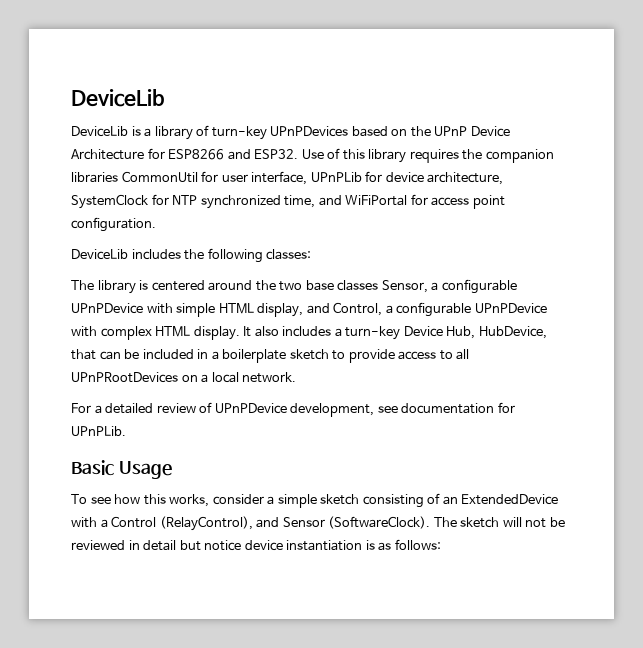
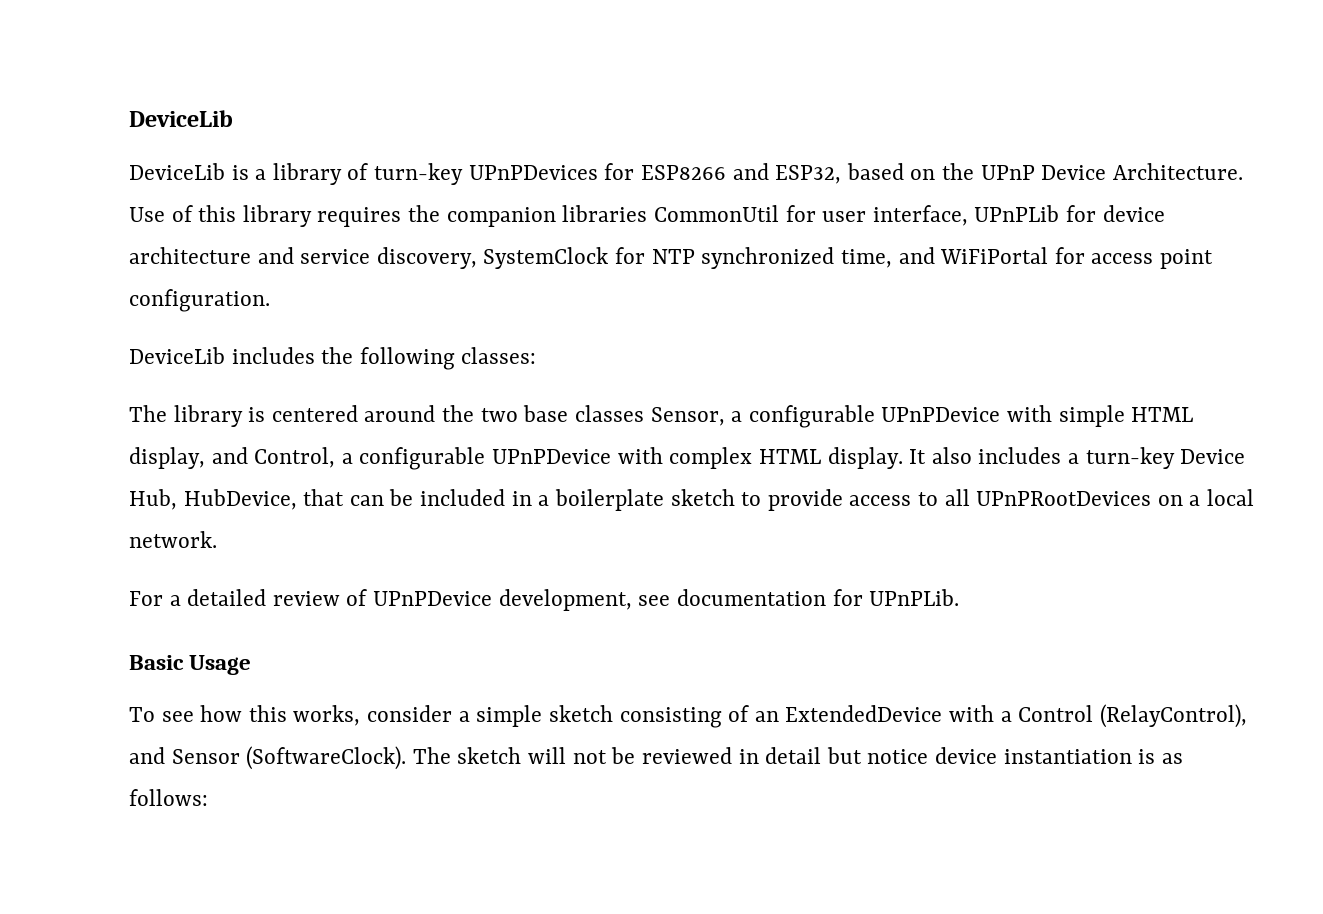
- DeviceLib is a library of turn-key UPnPDevices based on the UPnP Device Architecture for ESP8266 and ESP32.
+ DeviceLib is a library of turn-key UPnPDevices for ESP8266 and ESP32, based on the UPnP Device Architecture.
- Use of this library requires the companion libraries CommonUtil for user interface, UPnPLib for device architecture, SystemClock for NTP synchronized time, and WiFiPortal for access point configuration.
+ Use of this library requires the companion libraries CommonUtil for user interface, UPnPLib for device architecture and service discovery, SystemClock for NTP synchronized time, and WiFiPortal for access point configuration.

